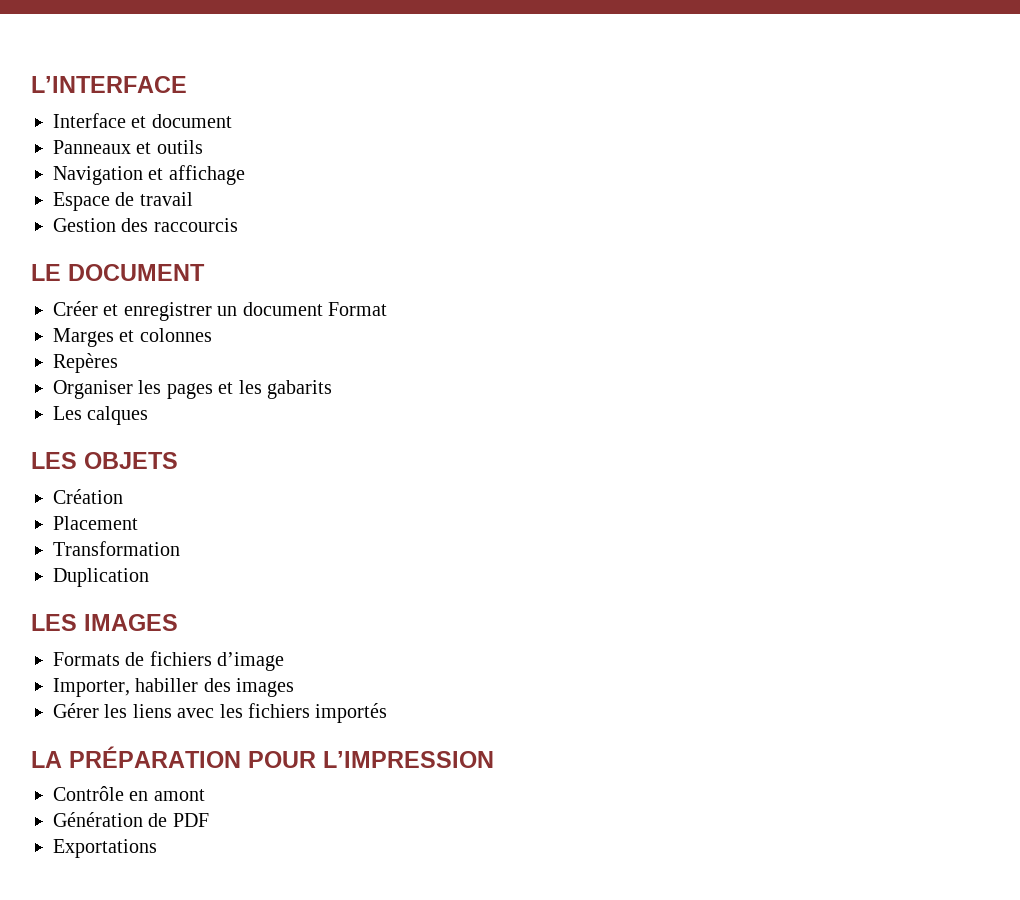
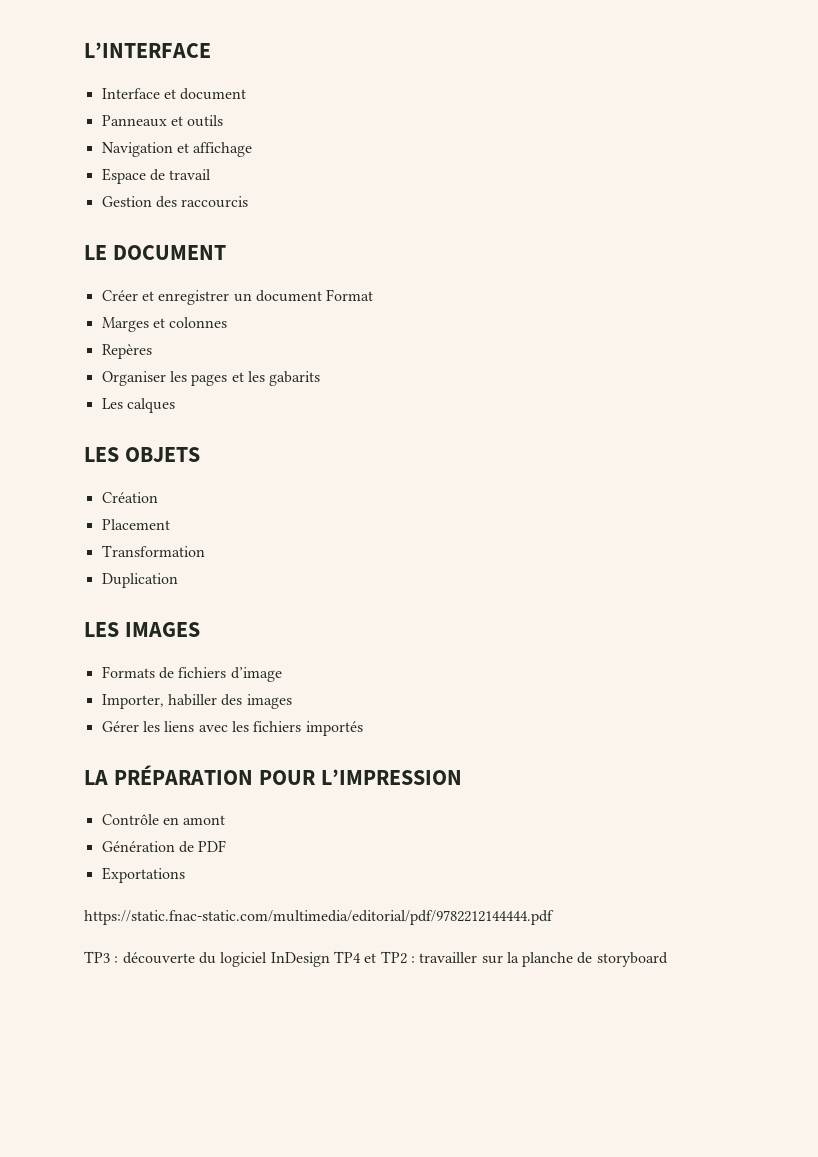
+ https://static.fnac-static.com/multimedia/editorial/pdf/9782212144444.pdf
+ TP3 : découverte du logiciel InDesign TP4 et TP2 : travailler sur la planche de storyboard

